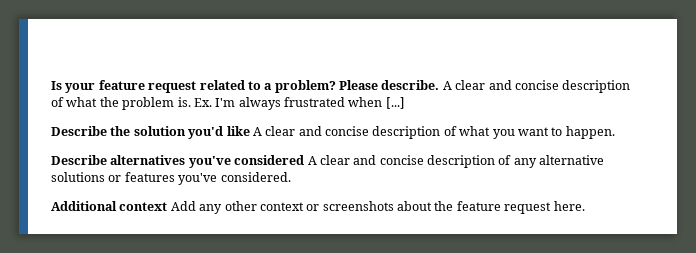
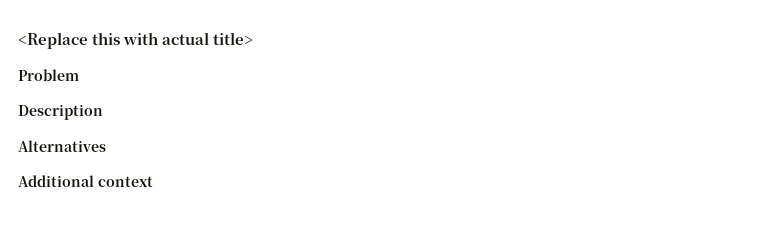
- Is your feature request related to a problem? Please describe. A clear and concise description of what the problem is. Ex. I'm always frustrated when [...]
- Describe the solution you'd like A clear and concise description of what you want to happen.
- Describe alternatives you've considered A clear and concise description of any alternative solutions or features you've considered.
- Additional context Add any other context or screenshots about the feature request here.
+ <Replace this with actual title>
+ Problem
+ Description
+ Alternatives
+ Additional context

